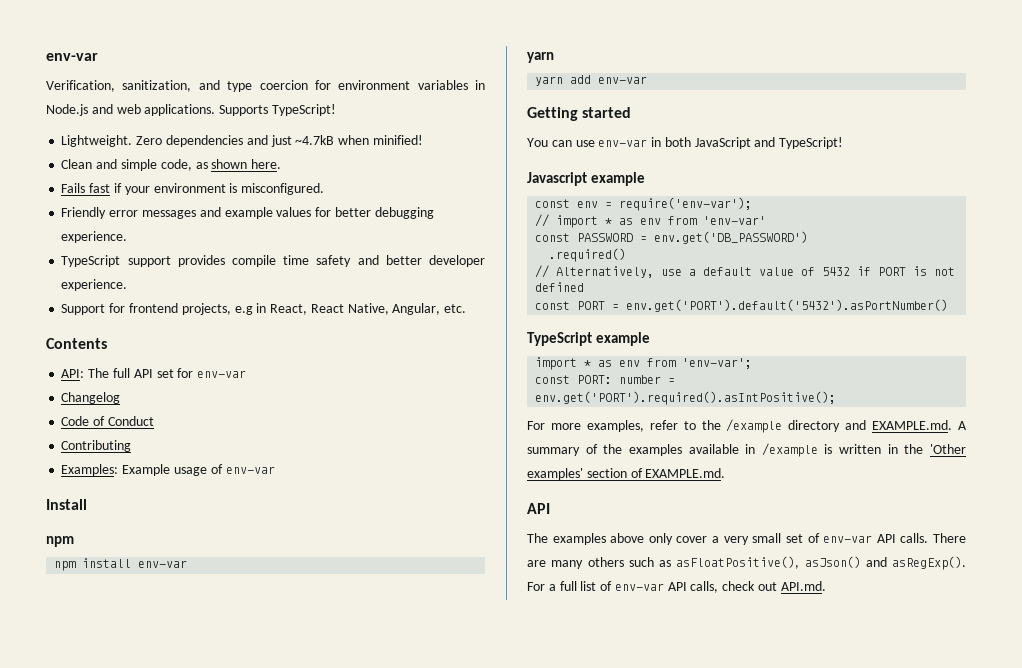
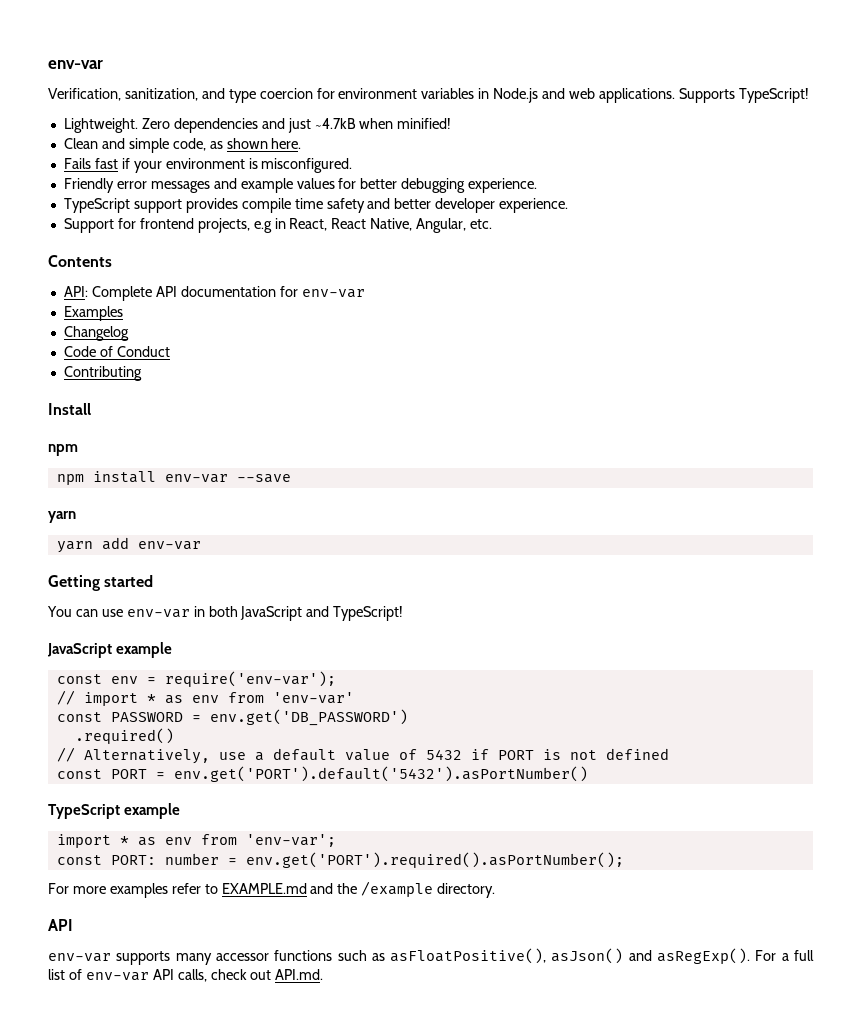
- API: The full API set for env-var
+ API: Complete API documentation for env-var
+ Examples
- Examples: Example usage of env-var
- npm install env-var
+ npm install env-var --save
- Javascript example
+ JavaScript example
- const PORT: number = env.get('PORT').required().asIntPositive();
+ const PORT: number = env.get('PORT').required().asPortNumber();
- For more examples, refer to the /example directory and EXAMPLE.md. A summary of the examples available in /example is written in the 'Other examples' section of EXAMPLE.md.
+ For more examples refer to EXAMPLE.md and the /example directory.
  API
- The examples above only cover a very small set of env-var API calls. There are many others such as asFloatPositive(), asJson() and asRegExp().
+ env-var supports many accessor functions such as asFloatPositive(), asJson() and asRegExp().

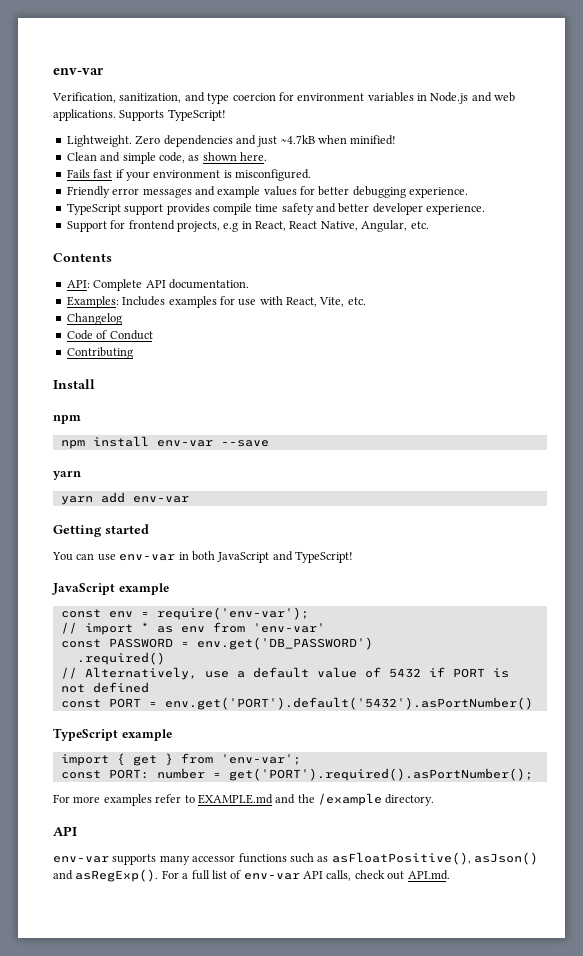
- API: Complete API documentation for env-var
- Examples
+ API: Complete API documentation.
+ Examples: Includes examples for use with React, Vite, etc.
- import * as env from 'env-var';
+ import { get } from 'env-var';
- const PORT: number = env.get('PORT').required().asPortNumber();
+ const PORT: number = get('PORT').required().asPortNumber();

